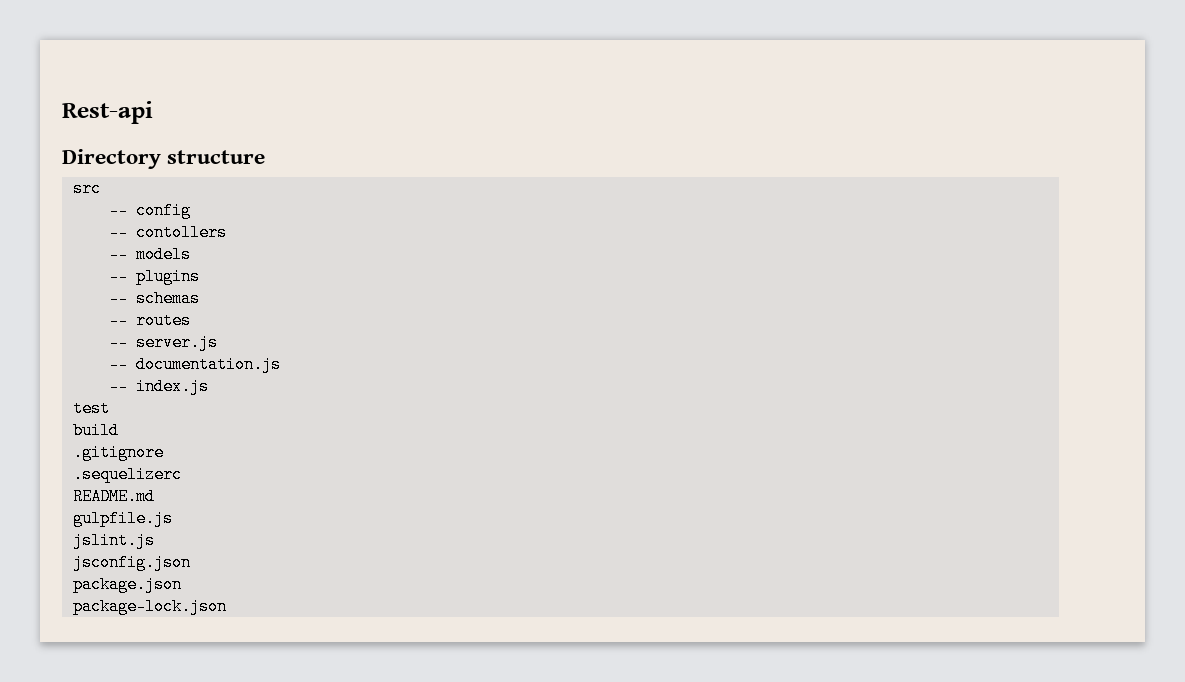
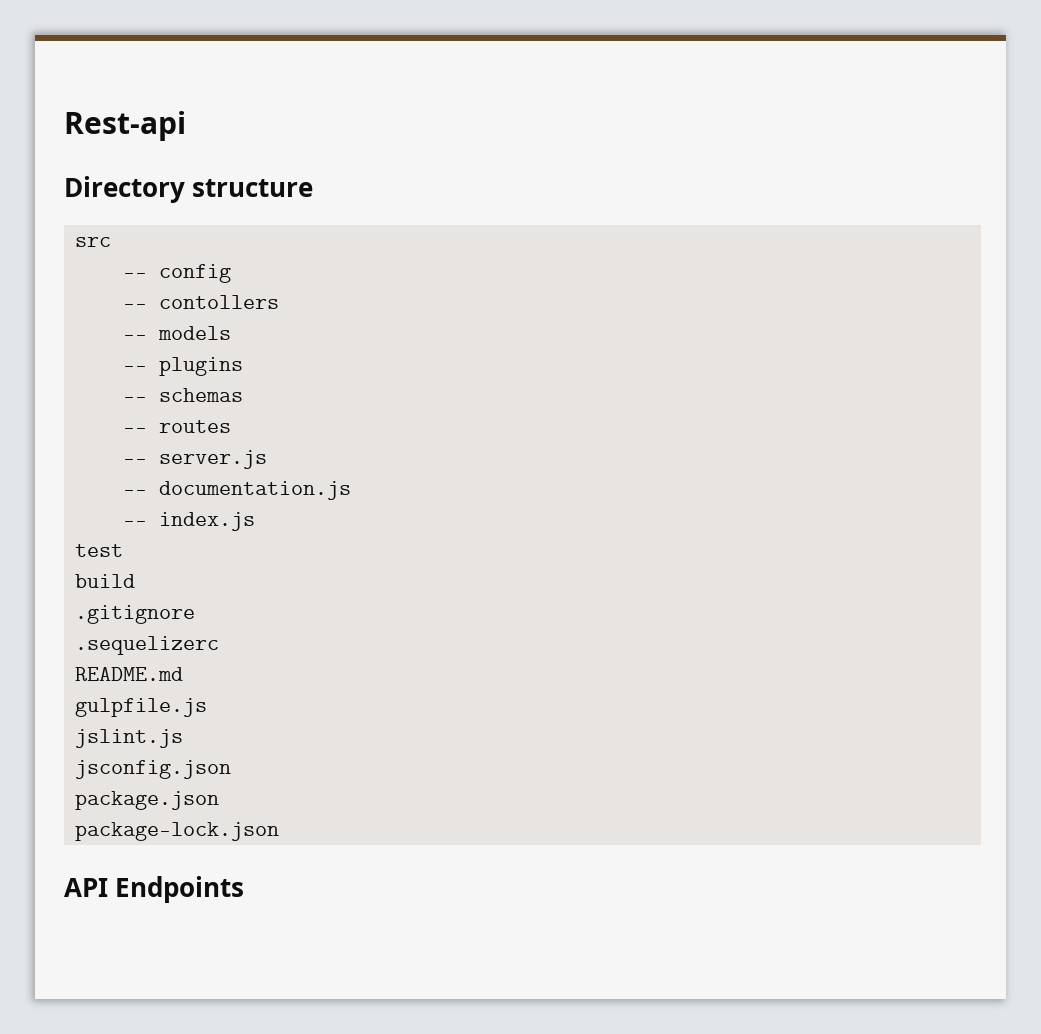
+ API Endpoints

